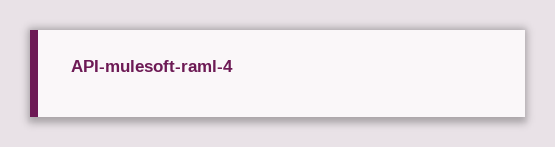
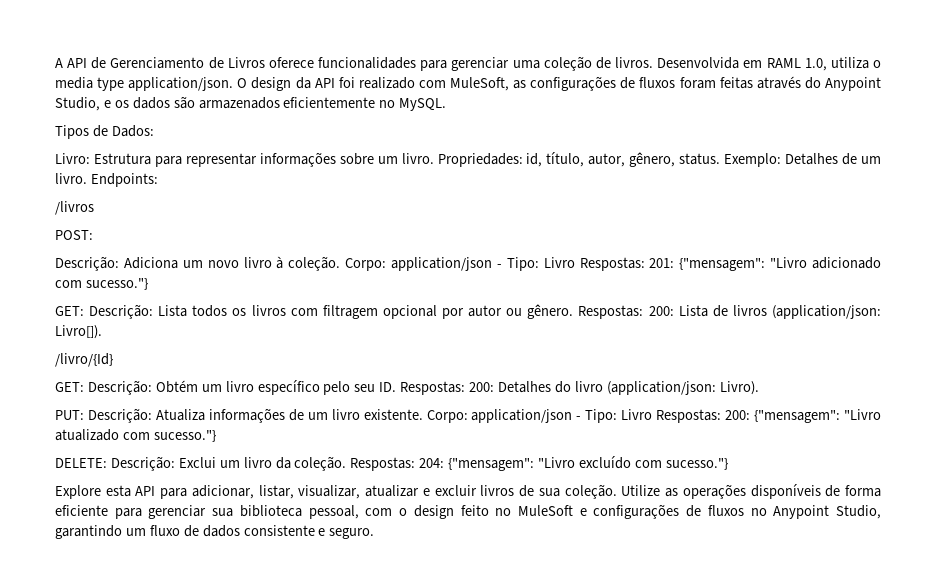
- API-mulesoft-raml-4
+ A API de Gerenciamento de Livros oferece funcionalidades para gerenciar uma coleção de livros. Desenvolvida em RAML 1.0, utiliza o media type application/json. O design da API foi realizado com MuleSoft, as configurações de fluxos foram feitas através do Anypoint Studio, e os dados são armazenados eficientemente no MySQL.
+ Tipos de Dados:
+ Livro: Estrutura para representar informações sobre um livro. Propriedades: id, título, autor, gênero, status. Exemplo: Detalhes de um livro. Endpoints:
+ /livros
+ POST:
+ Descrição: Adiciona um novo livro à coleção. Corpo: application/json - Tipo: Livro Respostas: 201: {"mensagem": "Livro adicionado com sucesso."}
+ GET: Descrição: Lista todos os livros com filtragem opcional por autor ou gênero. Respostas: 200: Lista de livros (application/json: Livro[]).
+ /livro/{Id}
+ GET: Descrição: Obtém um livro específico pelo seu ID. Respostas: 200: Detalhes do livro (application/json: Livro).
+ PUT: Descrição: Atualiza informações de um livro existente. Corpo: application/json - Tipo: Livro Respostas: 200: {"mensagem": "Livro atualizado com sucesso."}
+ DELETE: Descrição: Exclui um livro da coleção. Respostas: 204: {"mensagem": "Livro excluído com sucesso."}
+ Explore esta API para adicionar, listar, visualizar, atualizar e excluir livros de sua coleção. Utilize as operações disponíveis de forma eficiente para gerenciar sua biblioteca pessoal, com o design feito no MuleSoft e configurações de fluxos no Anypoint Studio, garantindo um fluxo de dados consistente e seguro.

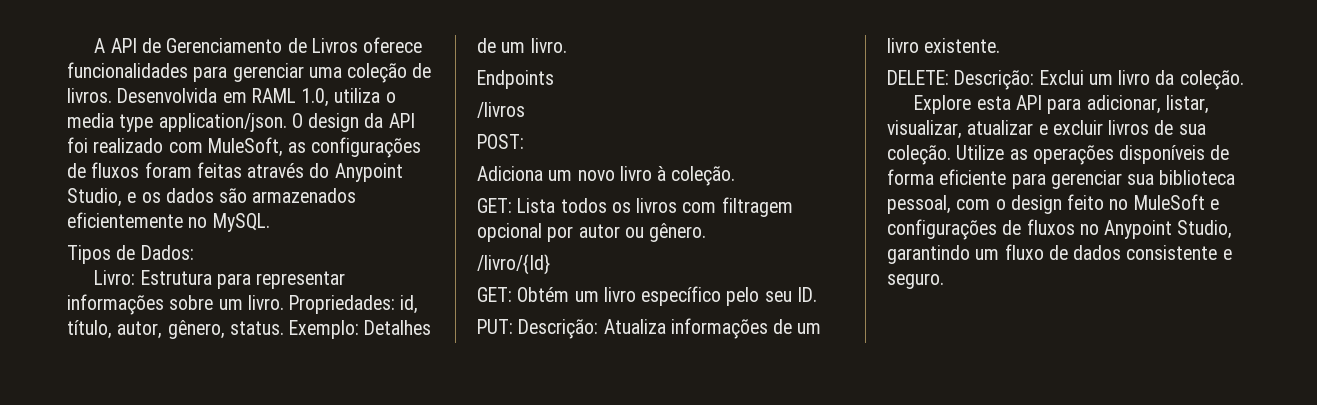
- Exemplo: Detalhes de um livro. Endpoints:
+ Exemplo: Detalhes de um livro.
+ Endpoints
- Descrição: Adiciona um novo livro à coleção. Corpo: application/json - Tipo: Livro Respostas: 201: {"mensagem": "Livro adicionado com sucesso."}
- GET: Descrição: Lista todos os livros com filtragem opcional por autor ou gênero. Respostas: 200: Lista de livros (application/json: Livro[]).
+ Adiciona um novo livro à coleção.
+ GET: Lista todos os livros com filtragem opcional por autor ou gênero.
- GET: Descrição: Obtém um livro específico pelo seu ID. Respostas: 200: Detalhes do livro (application/json: Livro).
+ GET: Obtém um livro específico pelo seu ID.
- Corpo: application/json - Tipo: Livro Respostas: 200: {"mensagem": "Livro atualizado com sucesso."}
- Respostas: 204: {"mensagem": "Livro excluído com sucesso."}

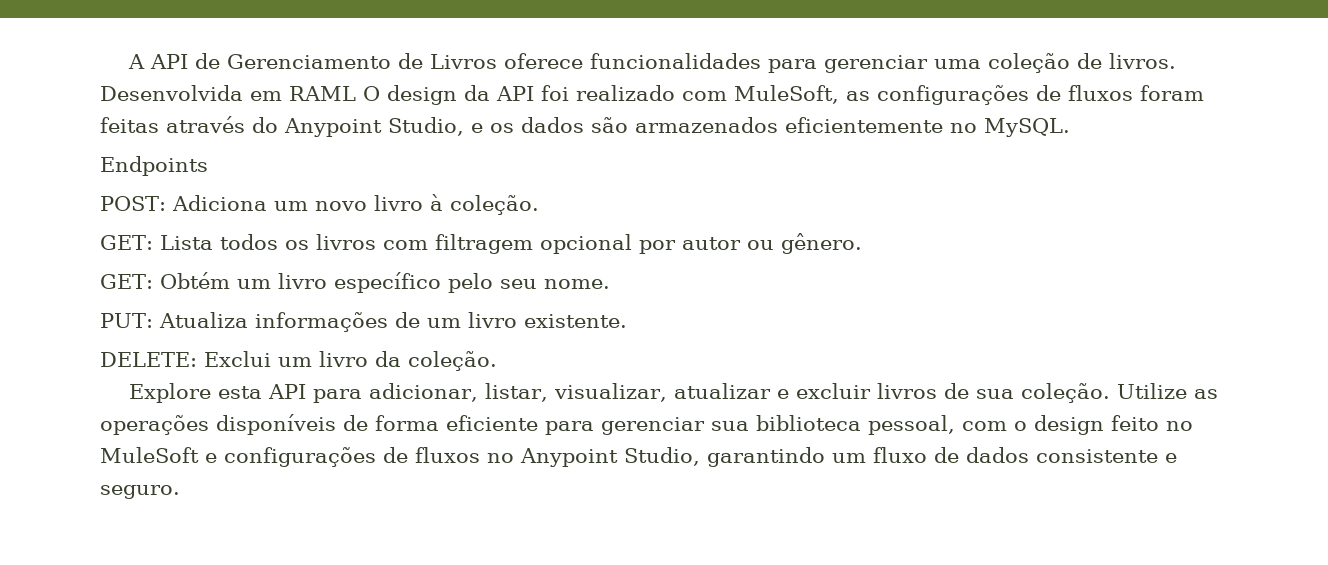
- Desenvolvida em RAML 1.0, utiliza o media type application/json. O design da API foi realizado com MuleSoft, as configurações de fluxos foram feitas através do Anypoint Studio, e os dados são armazenados eficientemente no MySQL.
+ Desenvolvida em RAML O design da API foi realizado com MuleSoft, as configurações de fluxos foram feitas através do Anypoint Studio, e os dados são armazenados eficientemente no MySQL.
- Tipos de Dados:
- Livro: Estrutura para representar informações sobre um livro. Propriedades: id, título, autor, gênero, status. Exemplo: Detalhes de um livro.
- /livros
- POST:
- Adiciona um novo livro à coleção.
+ POST: Adiciona um novo livro à coleção.
- /livro/{Id}
- GET: Obtém um livro específico pelo seu ID.
+ GET: Obtém um livro específico pelo seu nome.
- PUT: Descrição: Atualiza informações de um livro existente.
+ PUT: Atualiza informações de um livro existente.
- DELETE: Descrição: Exclui um livro da coleção.
+ DELETE: Exclui um livro da coleção.

